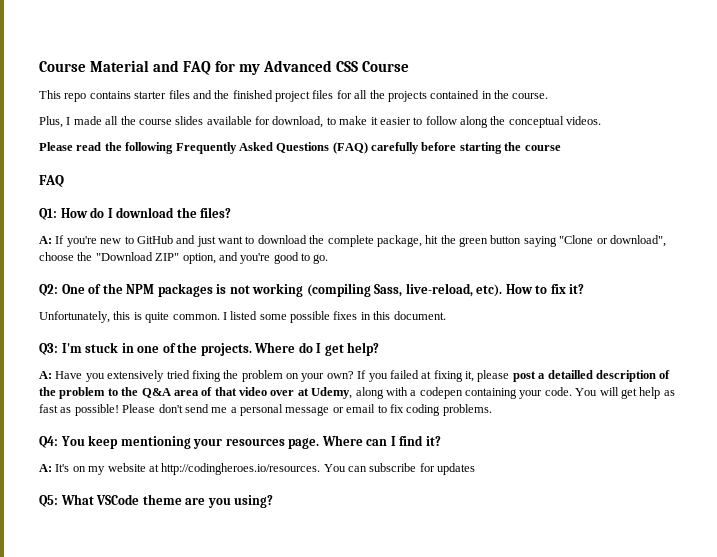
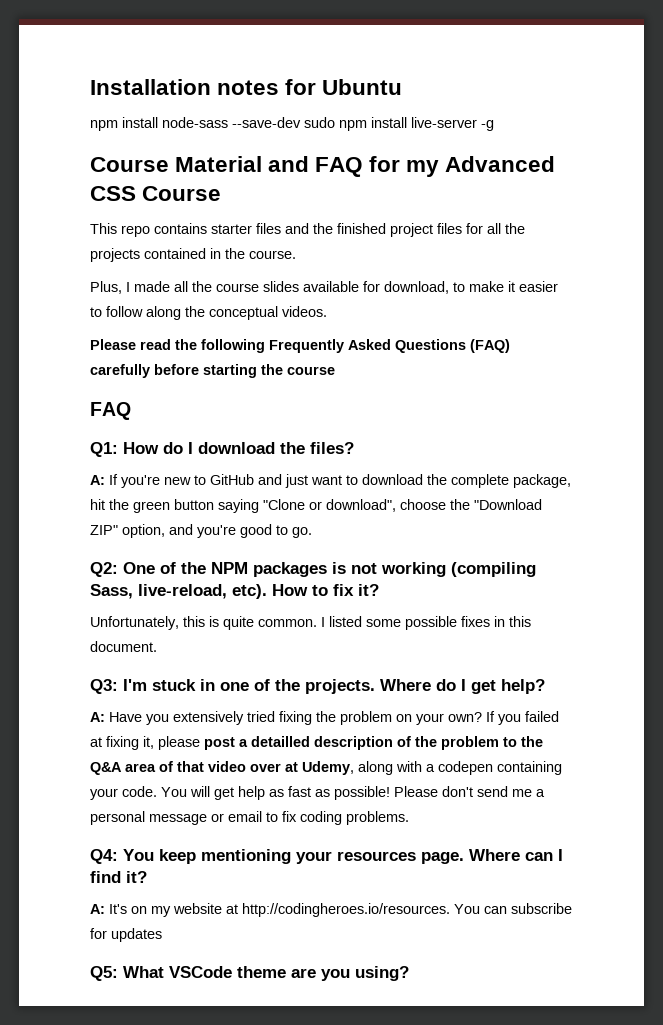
+ Installation notes for Ubuntu
+ npm install node-sass --save-dev sudo npm install live-server -g

